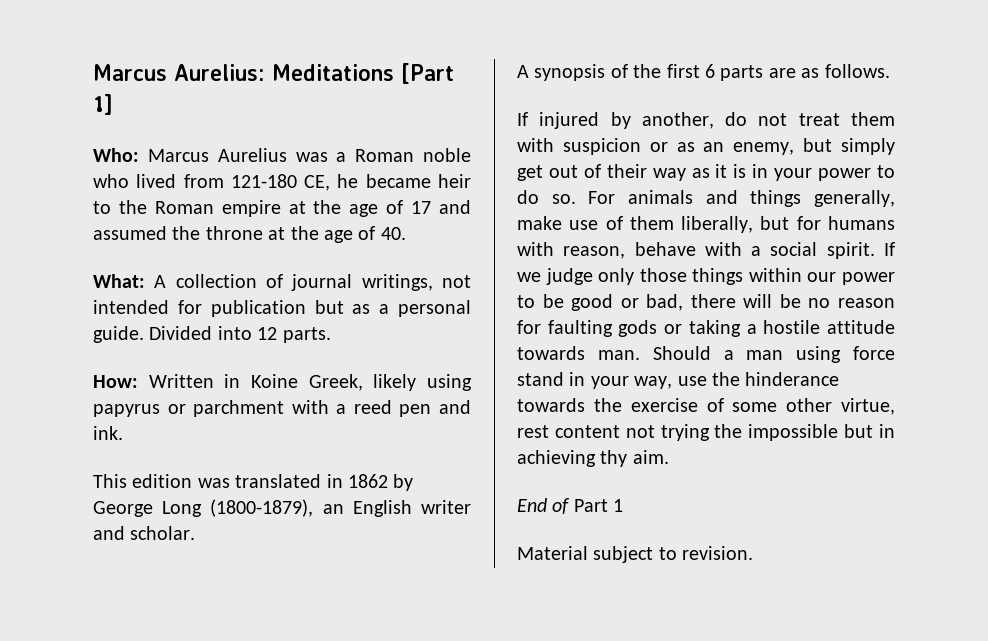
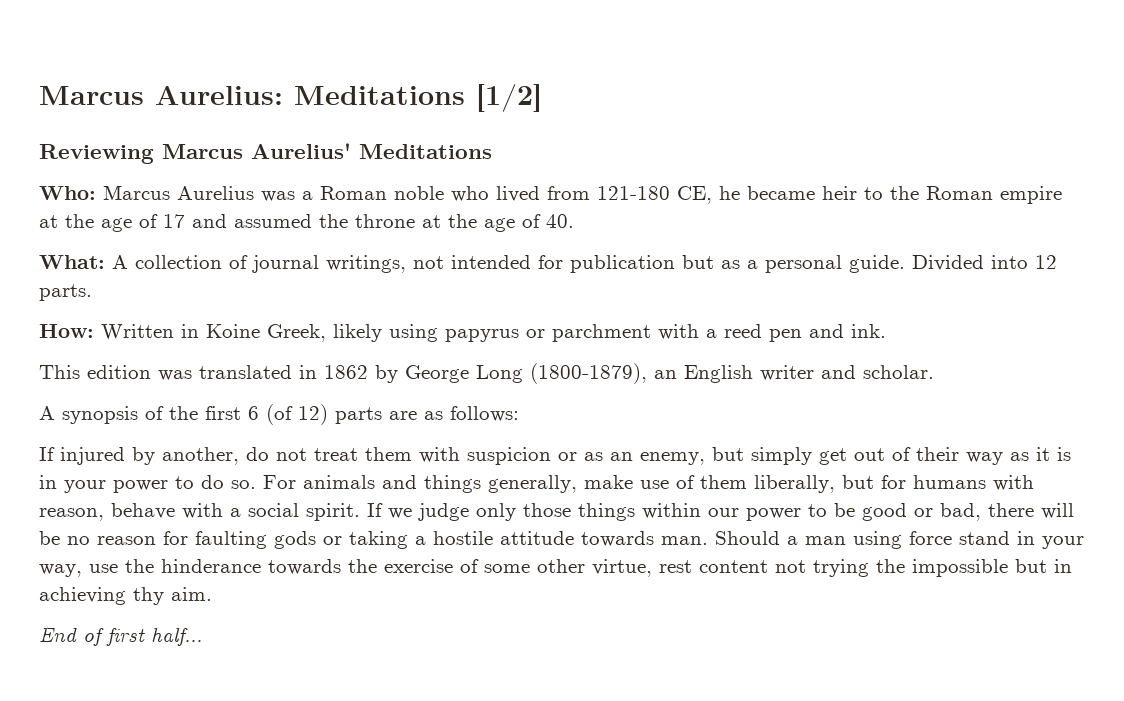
- Marcus Aurelius: Meditations [Part 1]
+ Marcus Aurelius: Meditations [1/2]
+ Reviewing Marcus Aurelius' Meditations
- A synopsis of the first 6 parts are as follows.
+ A synopsis of the first 6 (of 12) parts are as follows:
- End of Part 1
- Material subject to revision.
+ End of first half...

